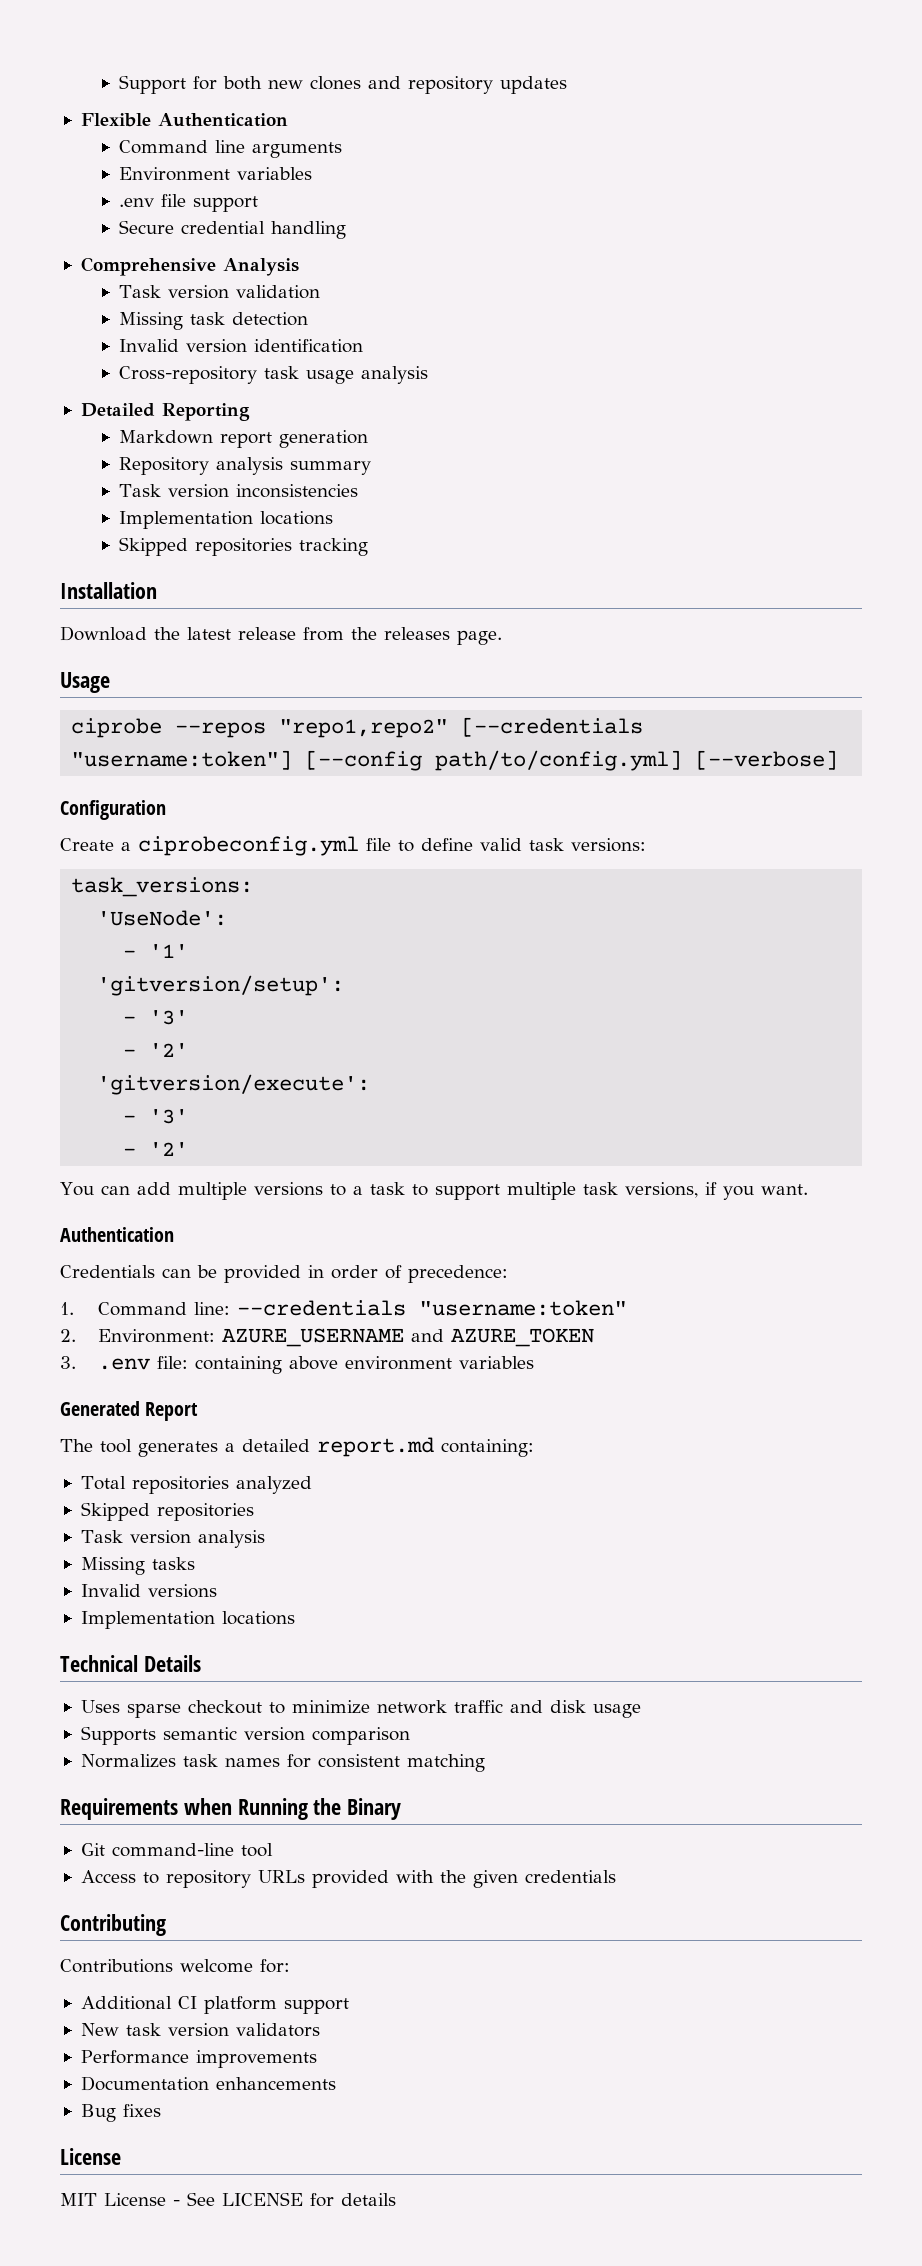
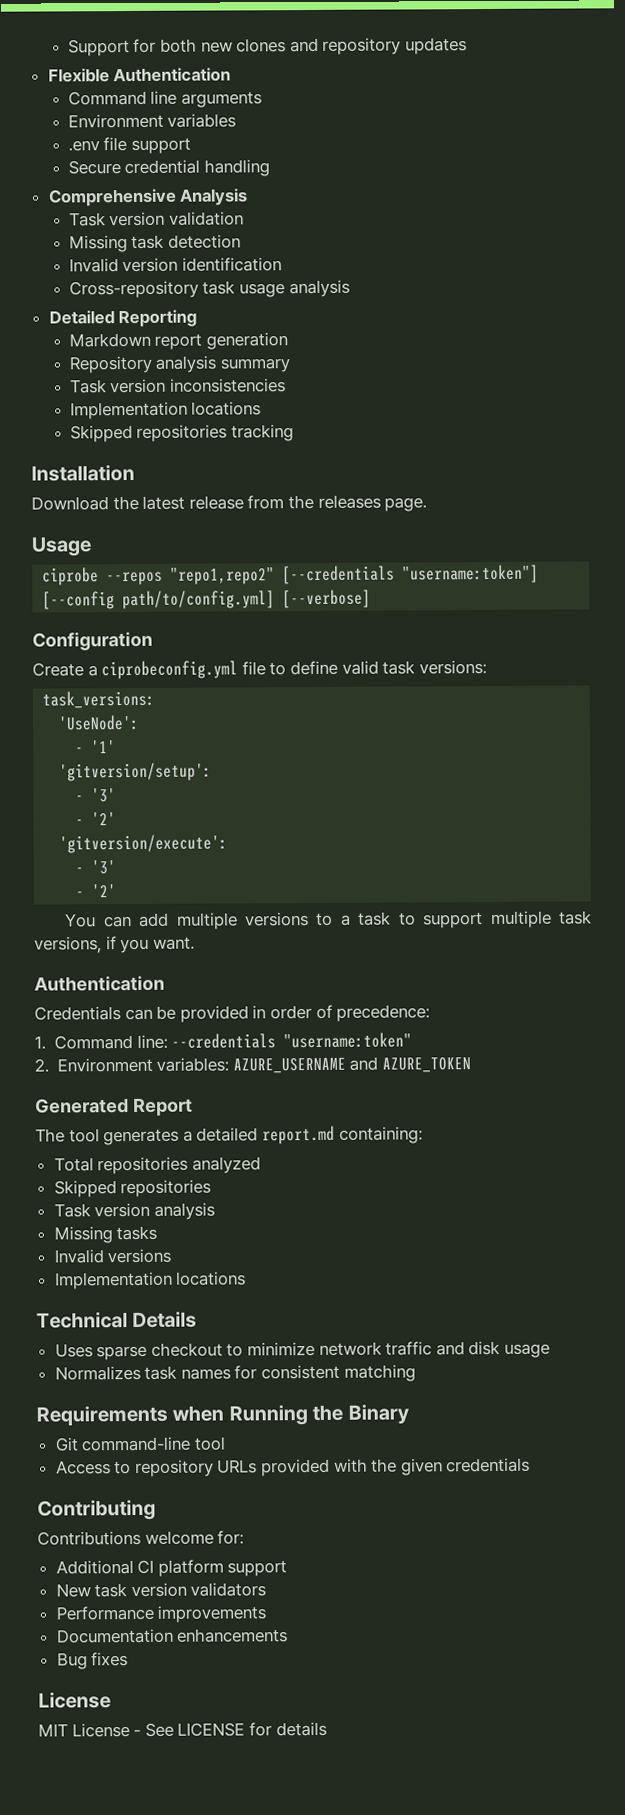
- 2. Environment: AZURE_USERNAME and AZURE_TOKEN
+ 2. Environment variables: AZURE_USERNAME and AZURE_TOKEN
- 3. .env file: containing above environment variables
- Supports semantic version comparison

